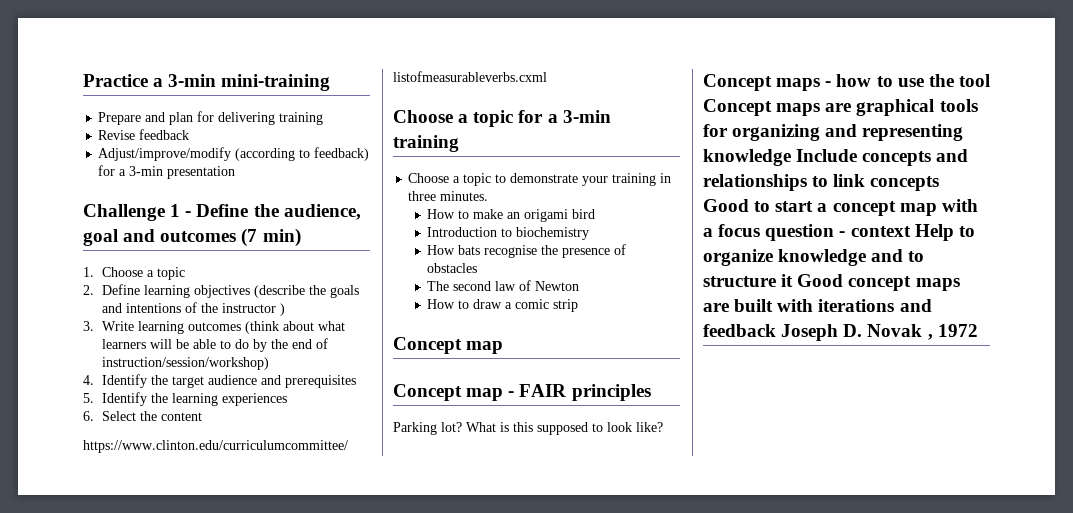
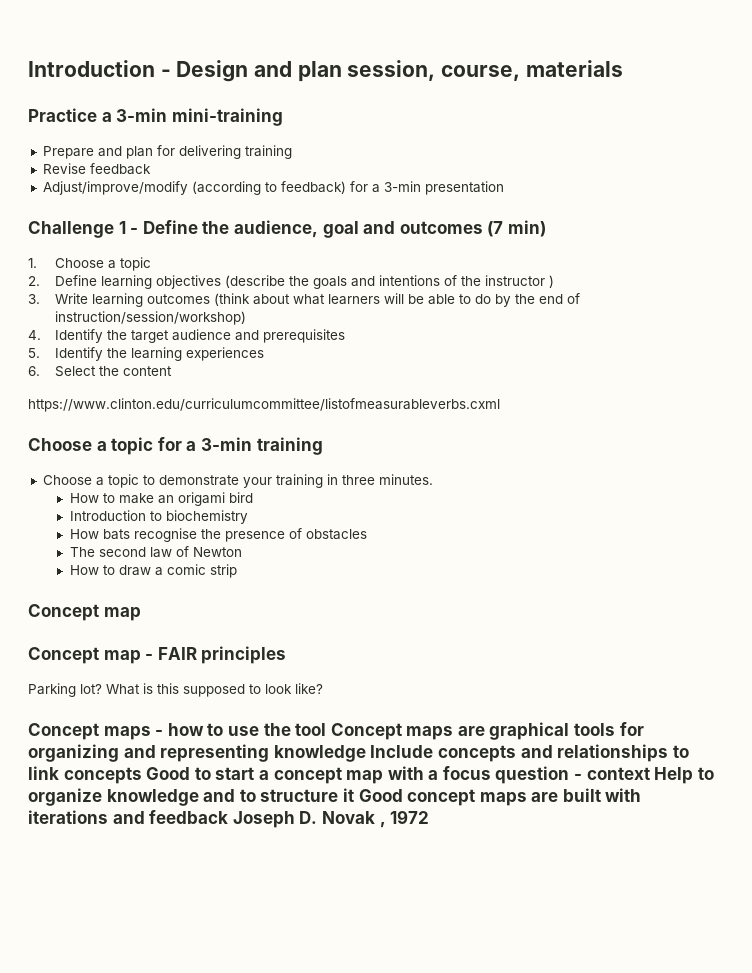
+ Introduction - Design and plan session, course, materials

